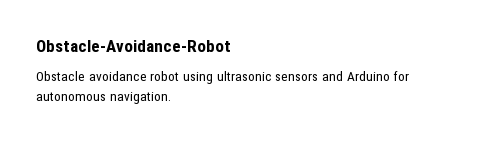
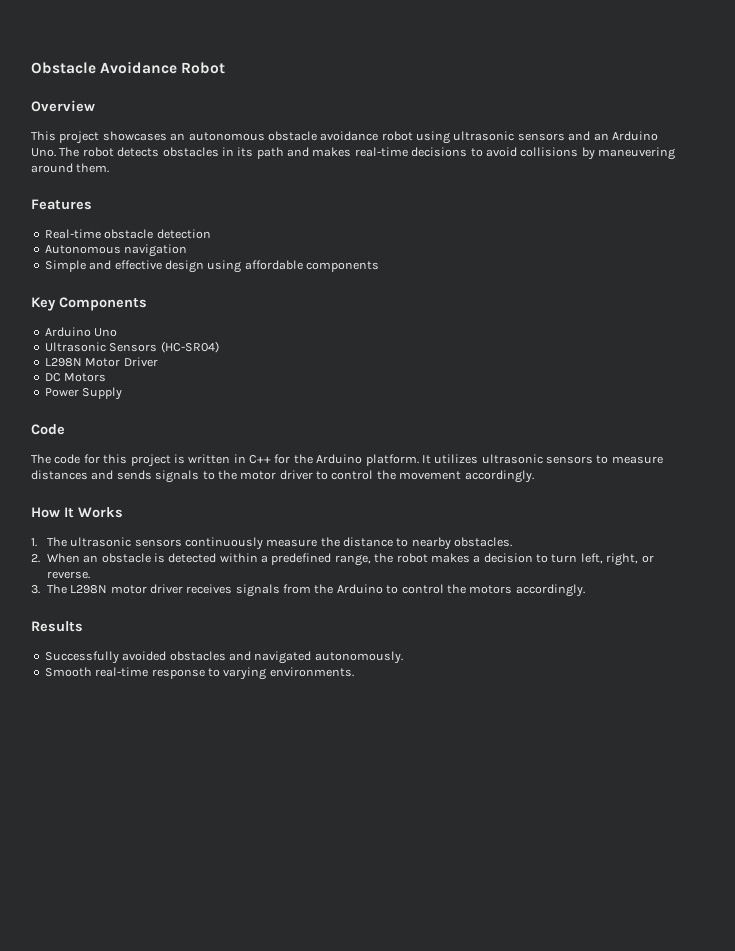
- Obstacle-Avoidance-Robot
- Obstacle avoidance robot using ultrasonic sensors and Arduino for autonomous navigation.
+ Obstacle Avoidance Robot
+ Overview
+ This project showcases an autonomous obstacle avoidance robot using ultrasonic sensors and an Arduino Uno. The robot detects obstacles in its path and makes real-time decisions to avoid collisions by maneuvering around them.
+ Features
+ Real-time obstacle detection
+ Autonomous navigation
+ Simple and effective design using affordable components
+ Key Components
+ Arduino Uno
+ Ultrasonic Sensors (HC-SR04)
+ L298N Motor Driver
+ DC Motors
+ Power Supply
+ Code
+ The code for this project is written in C++ for the Arduino platform. It utilizes ultrasonic sensors to measure distances and sends signals to the motor driver to control the movement accordingly.
+ How It Works
+ 1. The ultrasonic sensors continuously measure the distance to nearby obstacles.
+ 2. When an obstacle is detected within a predefined range, the robot makes a decision to turn left, right, or reverse.
+ 3. The L298N motor driver receives signals from the Arduino to control the motors accordingly.
+ Results
+ Successfully avoided obstacles and navigated autonomously.
+ Smooth real-time response to varying environments.

